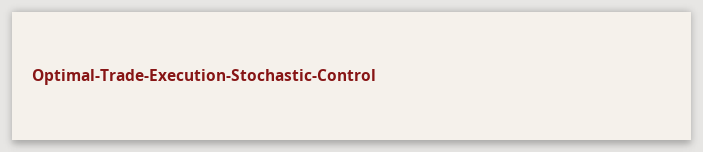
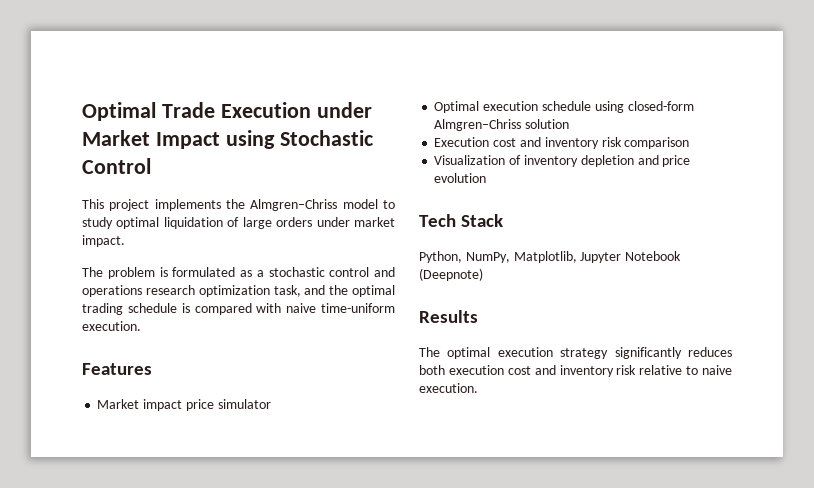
- Optimal-Trade-Execution-Stochastic-Control
+ Optimal Trade Execution under Market Impact using Stochastic Control
+ This project implements the Almgren–Chriss model to study optimal liquidation of large orders under market impact.
+ The problem is formulated as a stochastic control and operations research optimization task, and the optimal trading schedule is compared with naive time-uniform execution.
+ Features
+ Market impact price simulator
+ Optimal execution schedule using closed-form Almgren–Chriss solution
+ Execution cost and inventory risk comparison
+ Visualization of inventory depletion and price evolution
+ Tech Stack
+ Python, NumPy, Matplotlib, Jupyter Notebook (Deepnote)
+ Results
+ The optimal execution strategy significantly reduces both execution cost and inventory risk relative to naive execution.

